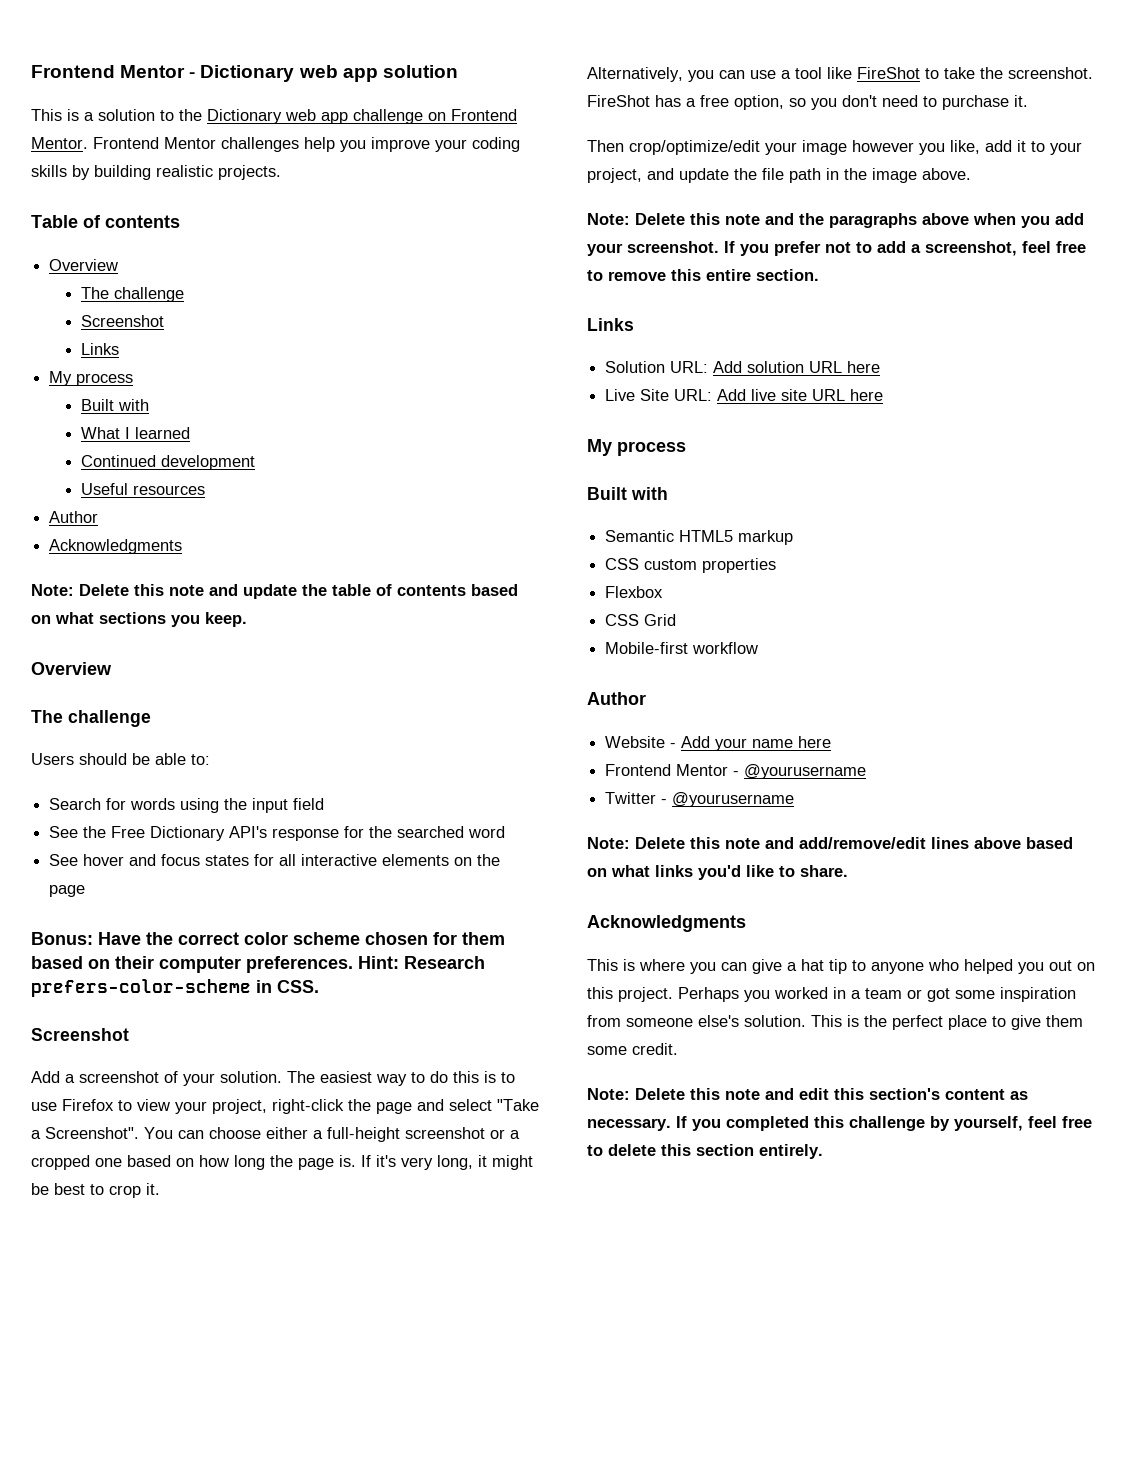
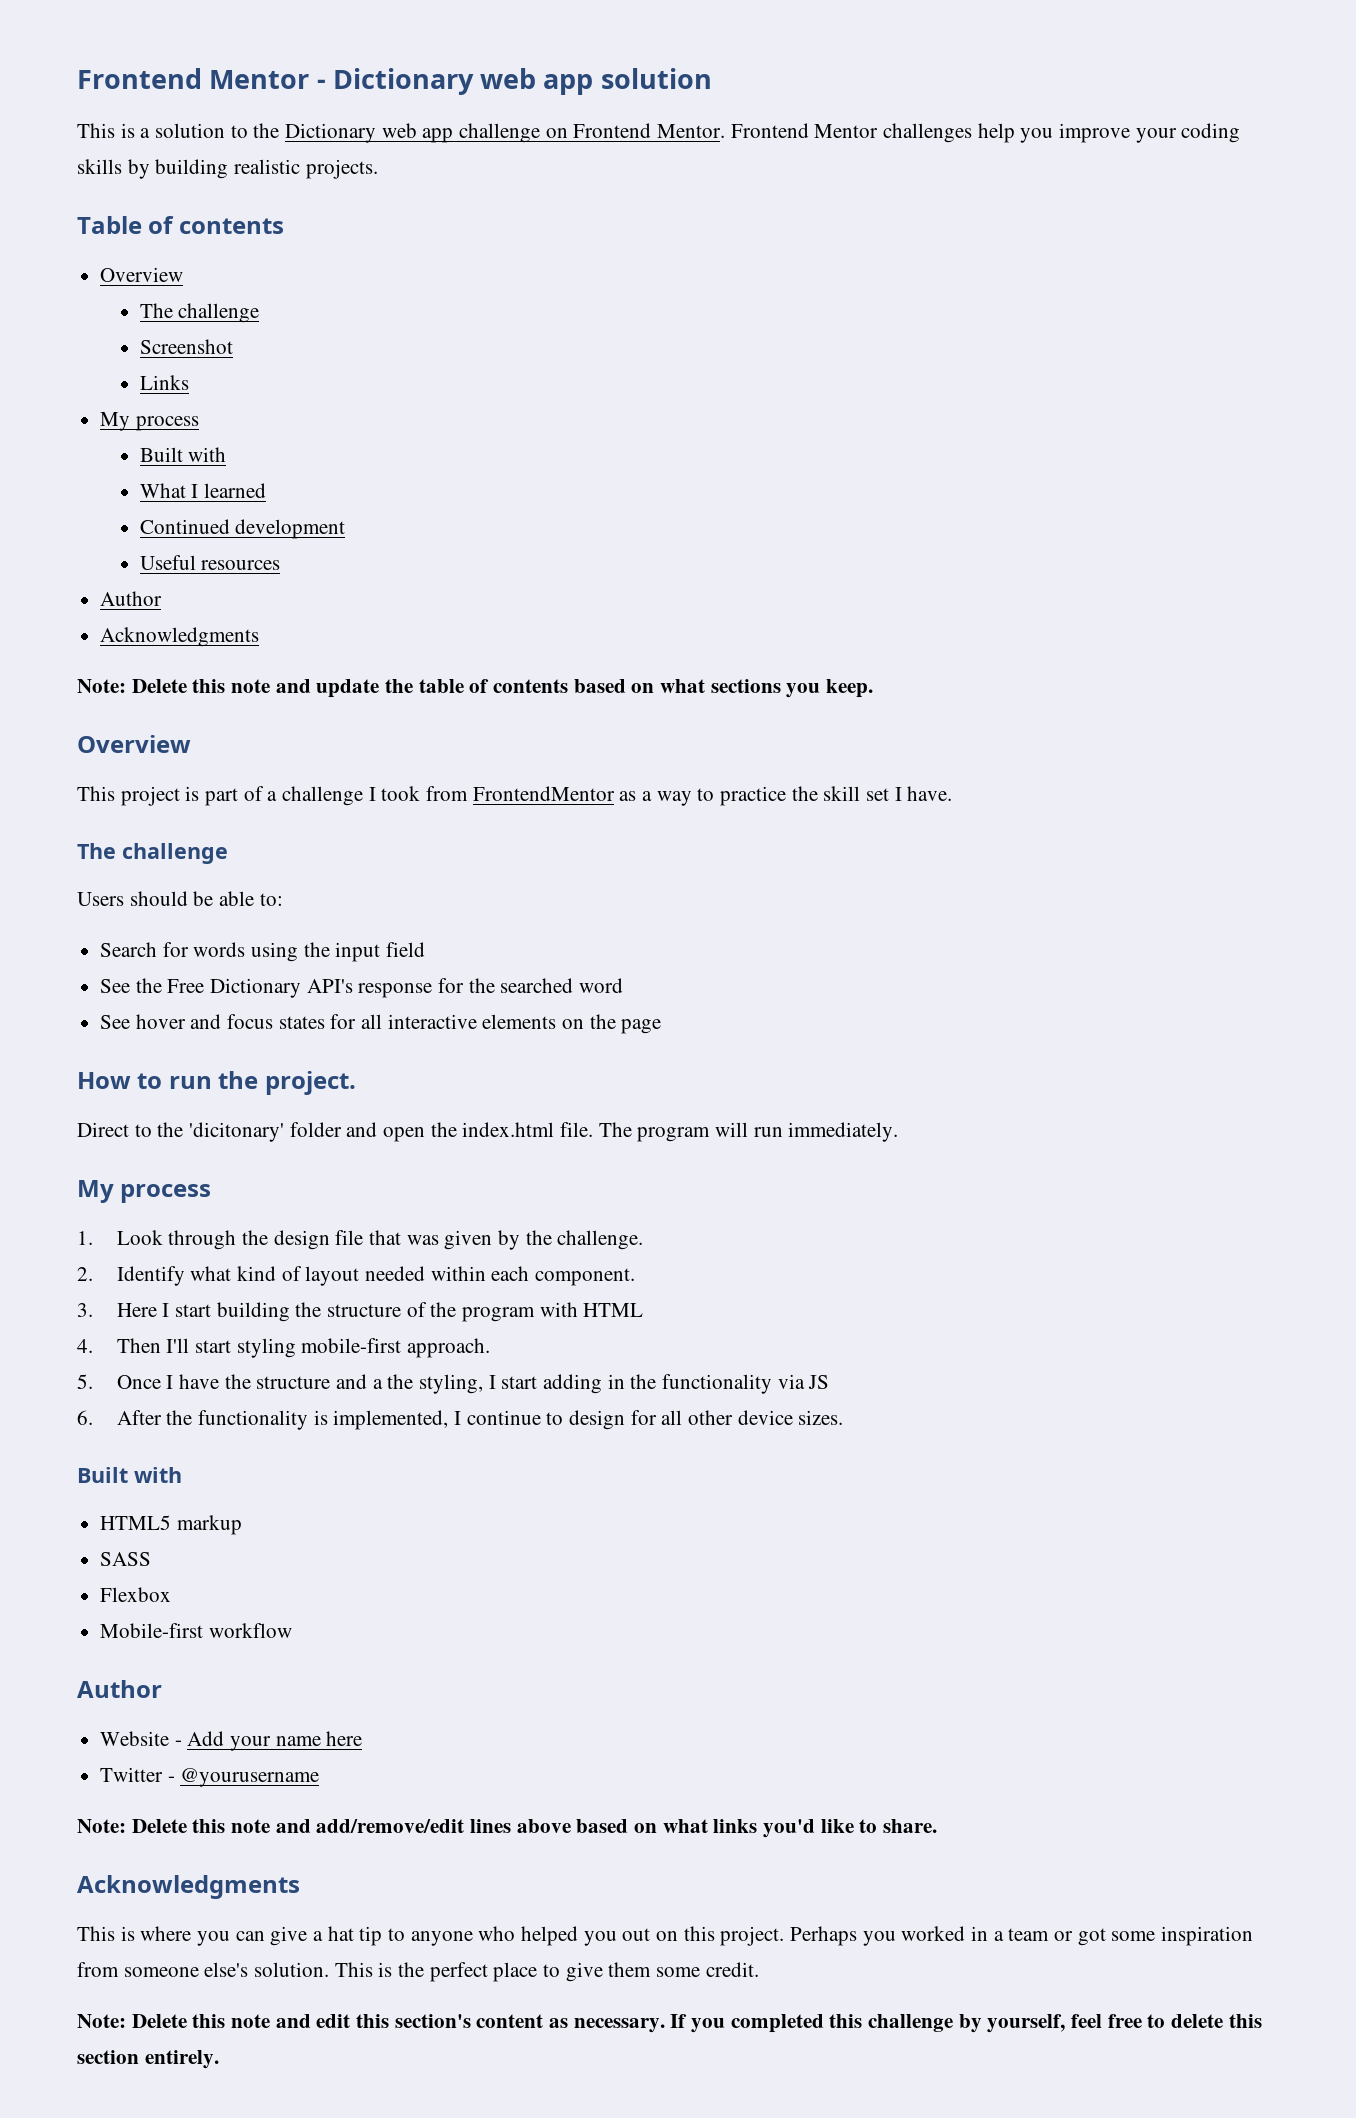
+ This project is part of a challenge I took from FrontendMentor as a way to practice the skill set I have.
- Bonus: Have the correct color scheme chosen for them based on their computer preferences. Hint: Research prefers-color-scheme in CSS.
- Screenshot
- Add a screenshot of your solution. The easiest way to do this is to use Firefox to view your project, right-click the page and select "Take a Screenshot". You can choose either a full-height screenshot or a cropped one based on how long the page is. If it's very long, it might be best to crop it.
- Alternatively, you can use a tool like FireShot to take the screenshot. FireShot has a free option, so you don't need to purchase it.
- Then crop/optimize/edit your image however you like, add it to your project, and update the file path in the image above.
- Note: Delete this note and the paragraphs above when you add your screenshot. If you prefer not to add a screenshot, feel free to remove this entire section.
- Links
- Solution URL: Add solution URL here
- Live Site URL: Add live site URL here
+ How to run the project.
+ Direct to the 'dicitonary' folder and open the index.html file. The program will run immediately.
  My process
+ 1. Look through the design file that was given by the challenge.
+ 2. Identify what kind of layout needed within each component.
+ 3. Here I start building the structure of the program with HTML
+ 4. Then I'll start styling mobile-first approach.
+ 5. Once I have the structure and a the styling, I start adding in the functionality via JS
+ 6. After the functionality is implemented, I continue to design for all other device sizes.
  Built with
- Semantic HTML5 markup
+ HTML5 markup
- CSS custom properties
+ SASS
- CSS Grid
- Frontend Mentor - @yourusername

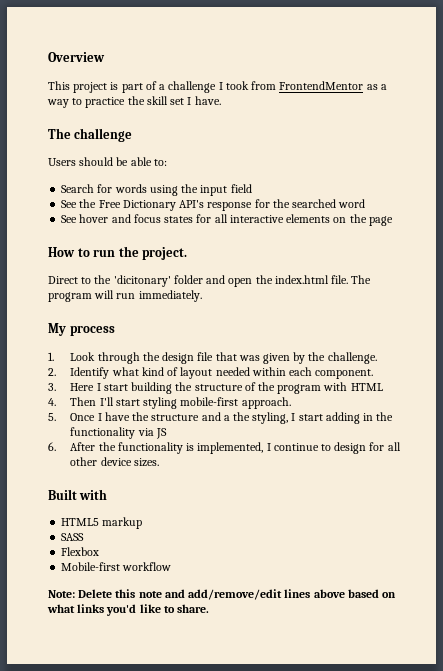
- Frontend Mentor - Dictionary web app solution
- This is a solution to the Dictionary web app challenge on Frontend Mentor. Frontend Mentor challenges help you improve your coding skills by building realistic projects.
- Table of contents
- Overview
- The challenge
- Screenshot
- Links
- My process
- Built with
- What I learned
- Continued development
- Useful resources
- Author
- Acknowledgments
- Note: Delete this note and update the table of contents based on what sections you keep.
  Mobile-first workflow
- Author
- Website - Add your name here
- Twitter - @yourusername
  Note: Delete this note and add/remove/edit lines above based on what links you'd like to share.
- Acknowledgments
- This is where you can give a hat tip to anyone who helped you out on this project. Perhaps you worked in a team or got some inspiration from someone else's solution. This is the perfect place to give them some credit.
- Note: Delete this note and edit this section's content as necessary. If you completed this challenge by yourself, feel free to delete this section entirely.

